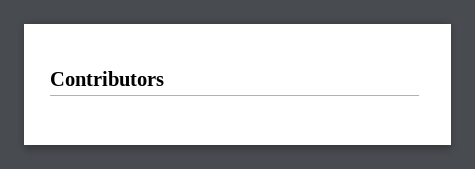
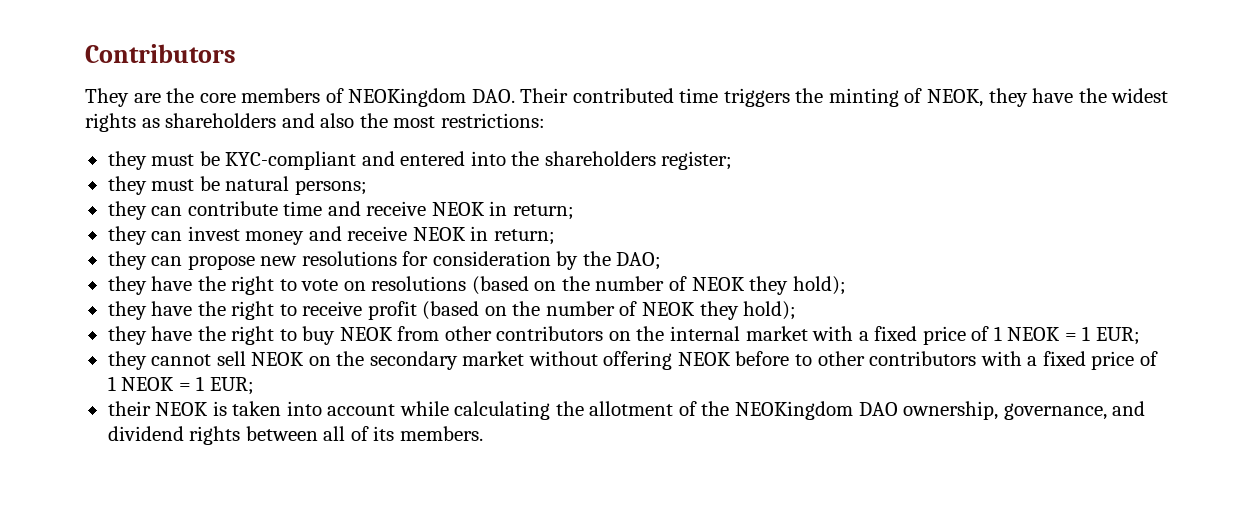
+ They are the core members of NEOKingdom DAO. Their contributed time triggers the minting of NEOK, they have the widest rights as shareholders and also the most restrictions:
+ they must be KYC-compliant and entered into the shareholders register;
+ they must be natural persons;
+ they can contribute time and receive NEOK in return;
+ they can invest money and receive NEOK in return;
+ they can propose new resolutions for consideration by the DAO;
+ they have the right to vote on resolutions (based on the number of NEOK they hold);
+ they have the right to receive profit (based on the number of NEOK they hold);
+ they have the right to buy NEOK from other contributors on the internal market with a fixed price of 1 NEOK = 1 EUR;
+ they cannot sell NEOK on the secondary market without offering NEOK before to other contributors with a fixed price of 1 NEOK = 1 EUR;
+ their NEOK is taken into account while calculating the allotment of the NEOKingdom DAO ownership, governance, and dividend rights between all of its members.

